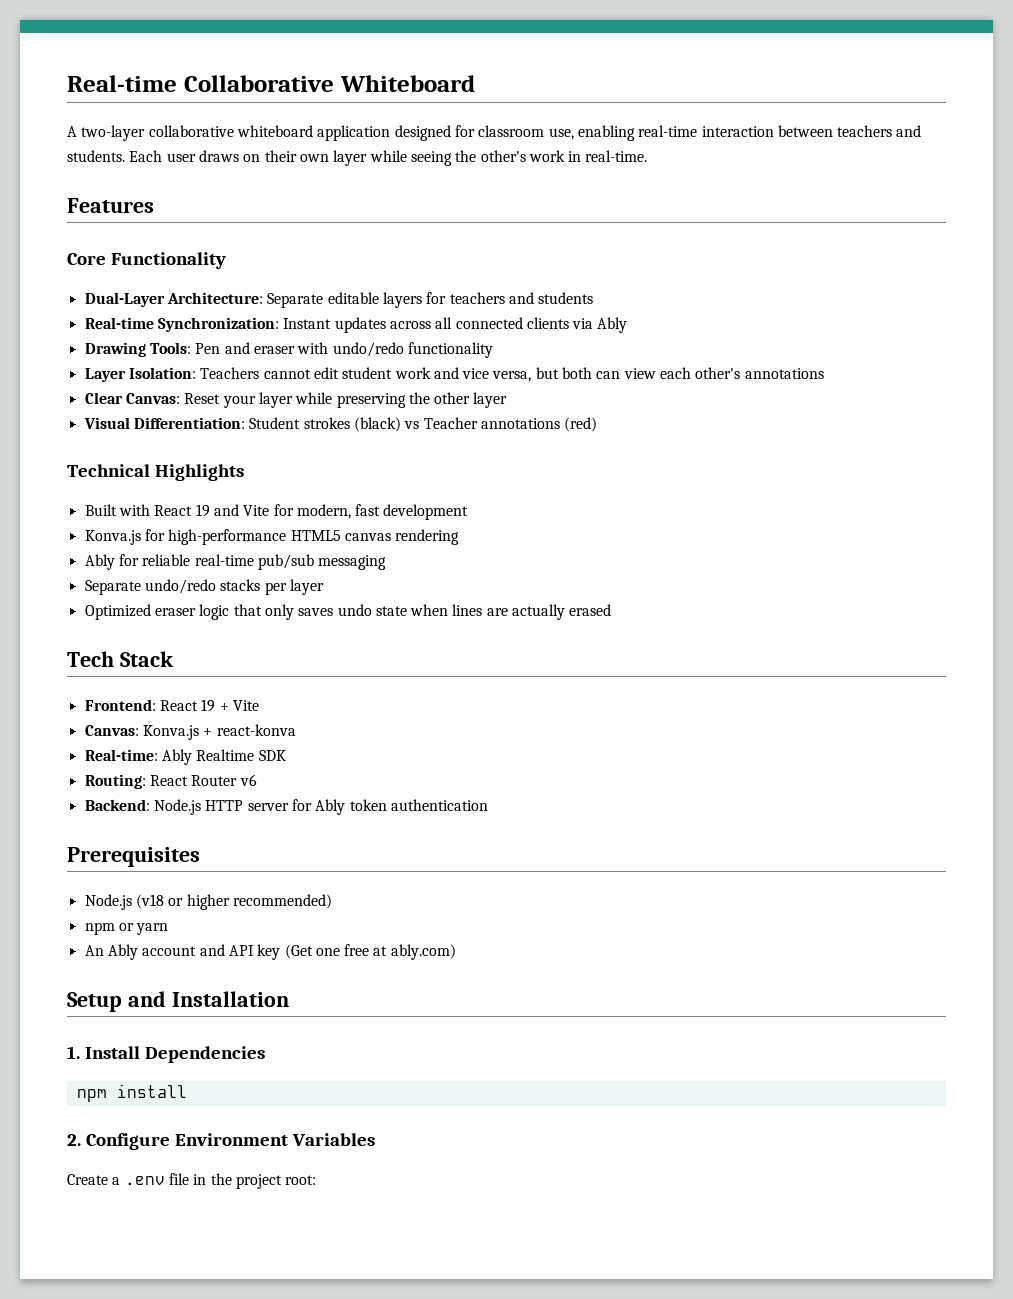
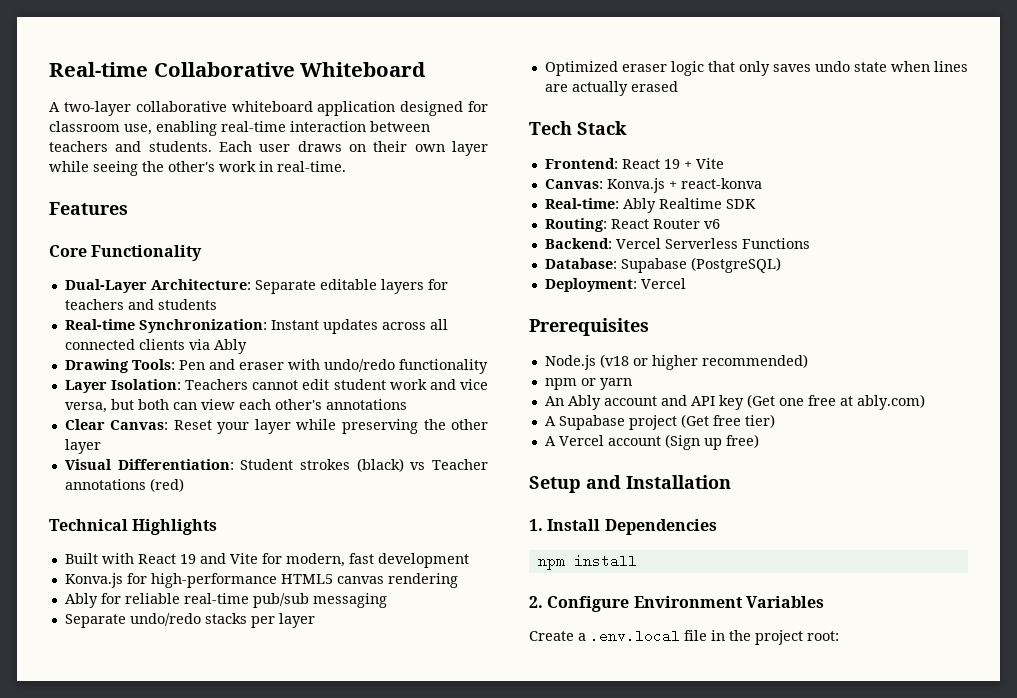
- Backend: Node.js HTTP server for Ably token authentication
+ Backend: Vercel Serverless Functions
+ Database: Supabase (PostgreSQL)
+ Deployment: Vercel
+ A Supabase project (Get free tier)
+ A Vercel account (Sign up free)
- Create a .env file in the project root:
+ Create a .env.local file in the project root:

